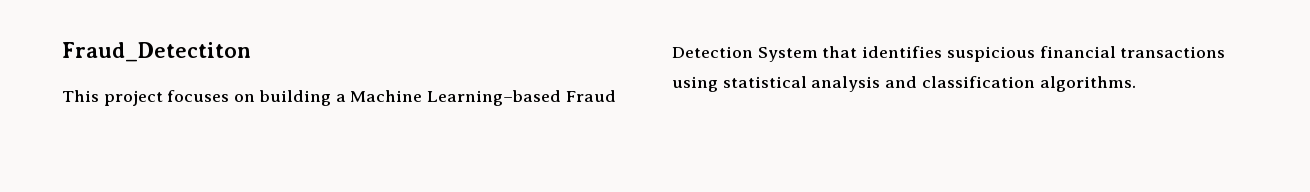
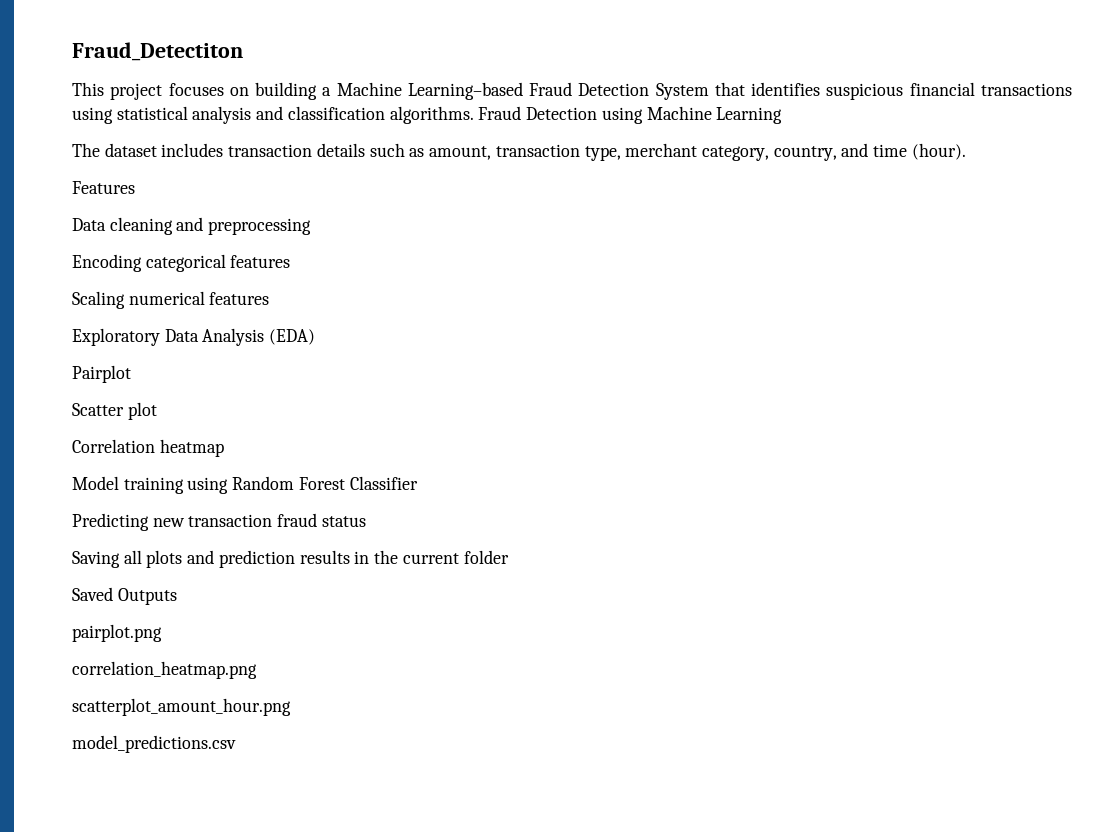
+ Fraud Detection using Machine Learning
+ The dataset includes transaction details such as amount, transaction type, merchant category, country, and time (hour).
+ Features
+ Data cleaning and preprocessing
+ Encoding categorical features
+ Scaling numerical features
+ Exploratory Data Analysis (EDA)
+ Pairplot
+ Scatter plot
+ Correlation heatmap
+ Model training using Random Forest Classifier
+ Predicting new transaction fraud status
+ Saving all plots and prediction results in the current folder
+ Saved Outputs
+ pairplot.png
+ correlation_heatmap.png
+ scatterplot_amount_hour.png
+ model_predictions.csv

